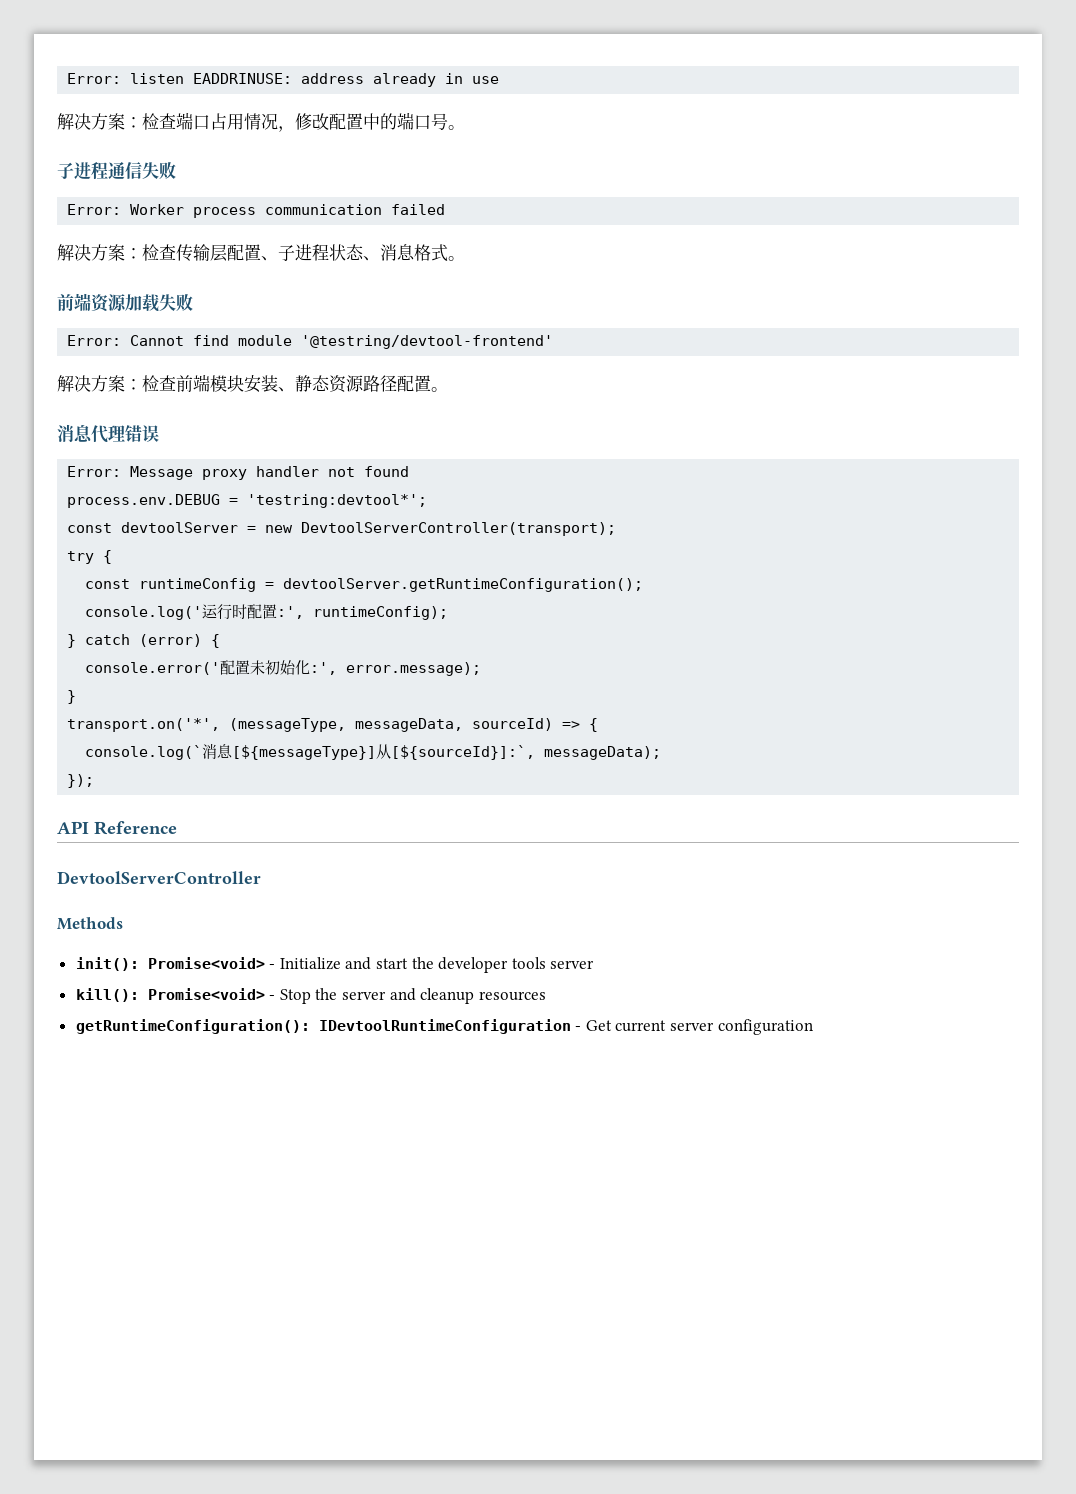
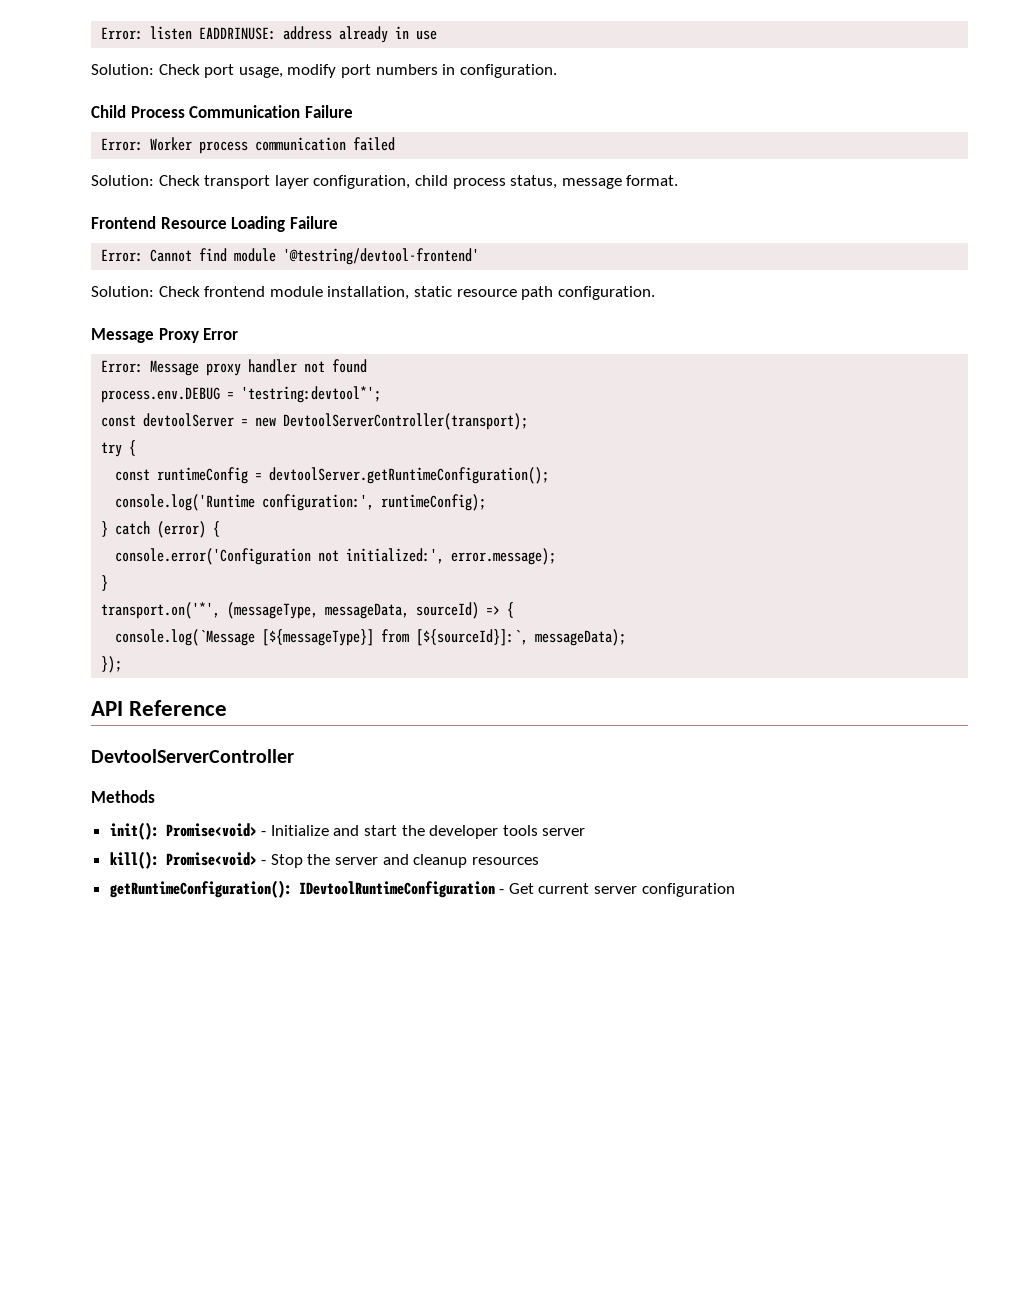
- 解决方案：检查端口占用情况，修改配置中的端口号。
- 子进程通信失败
+ Solution: Check port usage, modify port numbers in configuration.
+ Child Process Communication Failure
- 解决方案：检查传输层配置、子进程状态、消息格式。
- 前端资源加载失败
+ Solution: Check transport layer configuration, child process status, message format.
+ Frontend Resource Loading Failure
- 解决方案：检查前端模块安装、静态资源路径配置。
- 消息代理错误
+ Solution: Check frontend module installation, static resource path configuration.
+ Message Proxy Error
- console.log('运行时配置:', runtimeConfig);
+ console.log('Runtime configuration:', runtimeConfig);
- console.error('配置未初始化:', error.message);
+ console.error('Configuration not initialized:', error.message);
- console.log(`消息[${messageType}]从[${sourceId}]:`, messageData);
+ console.log(`Message [${messageType}] from [${sourceId}]:`, messageData);

